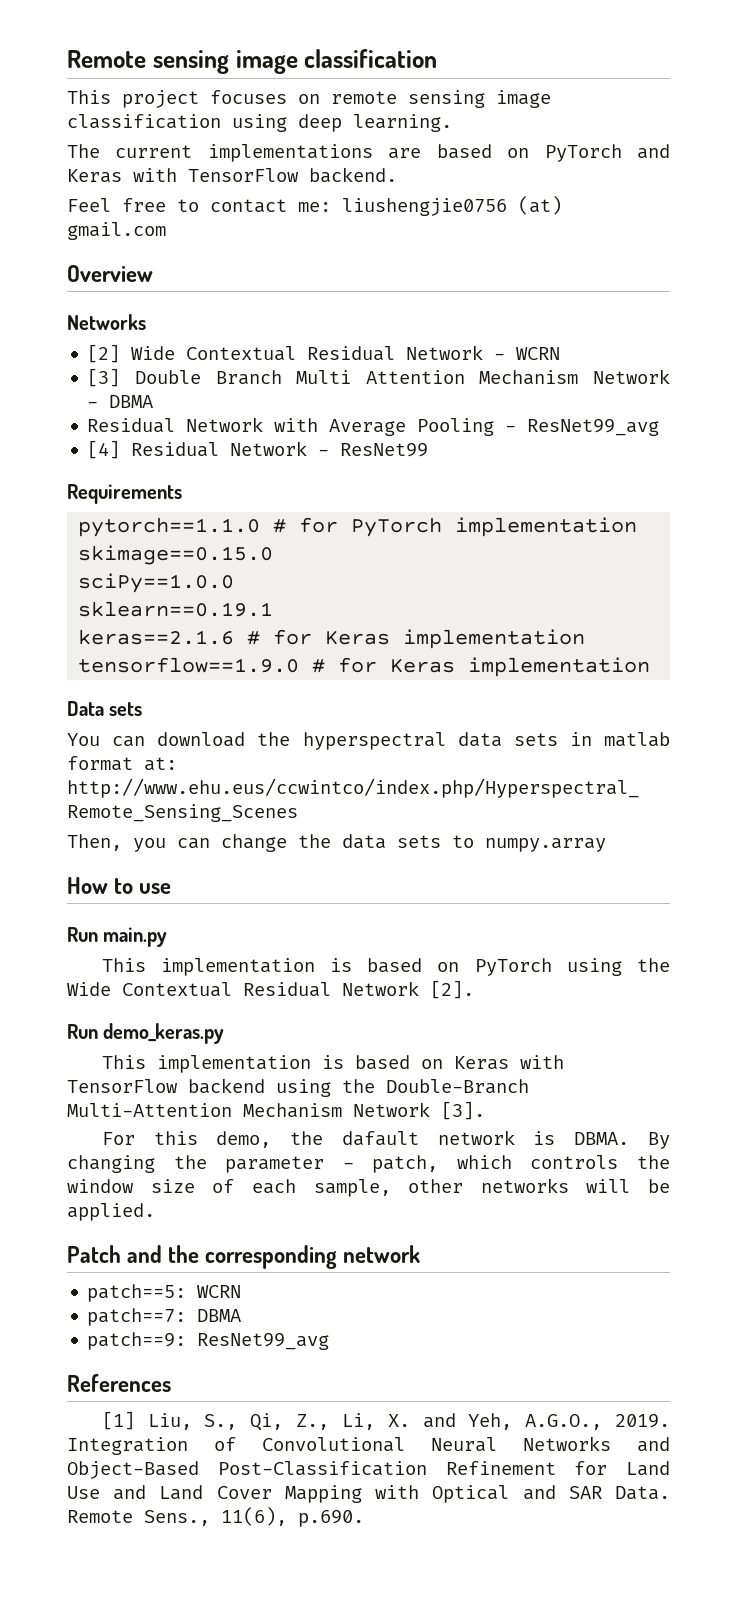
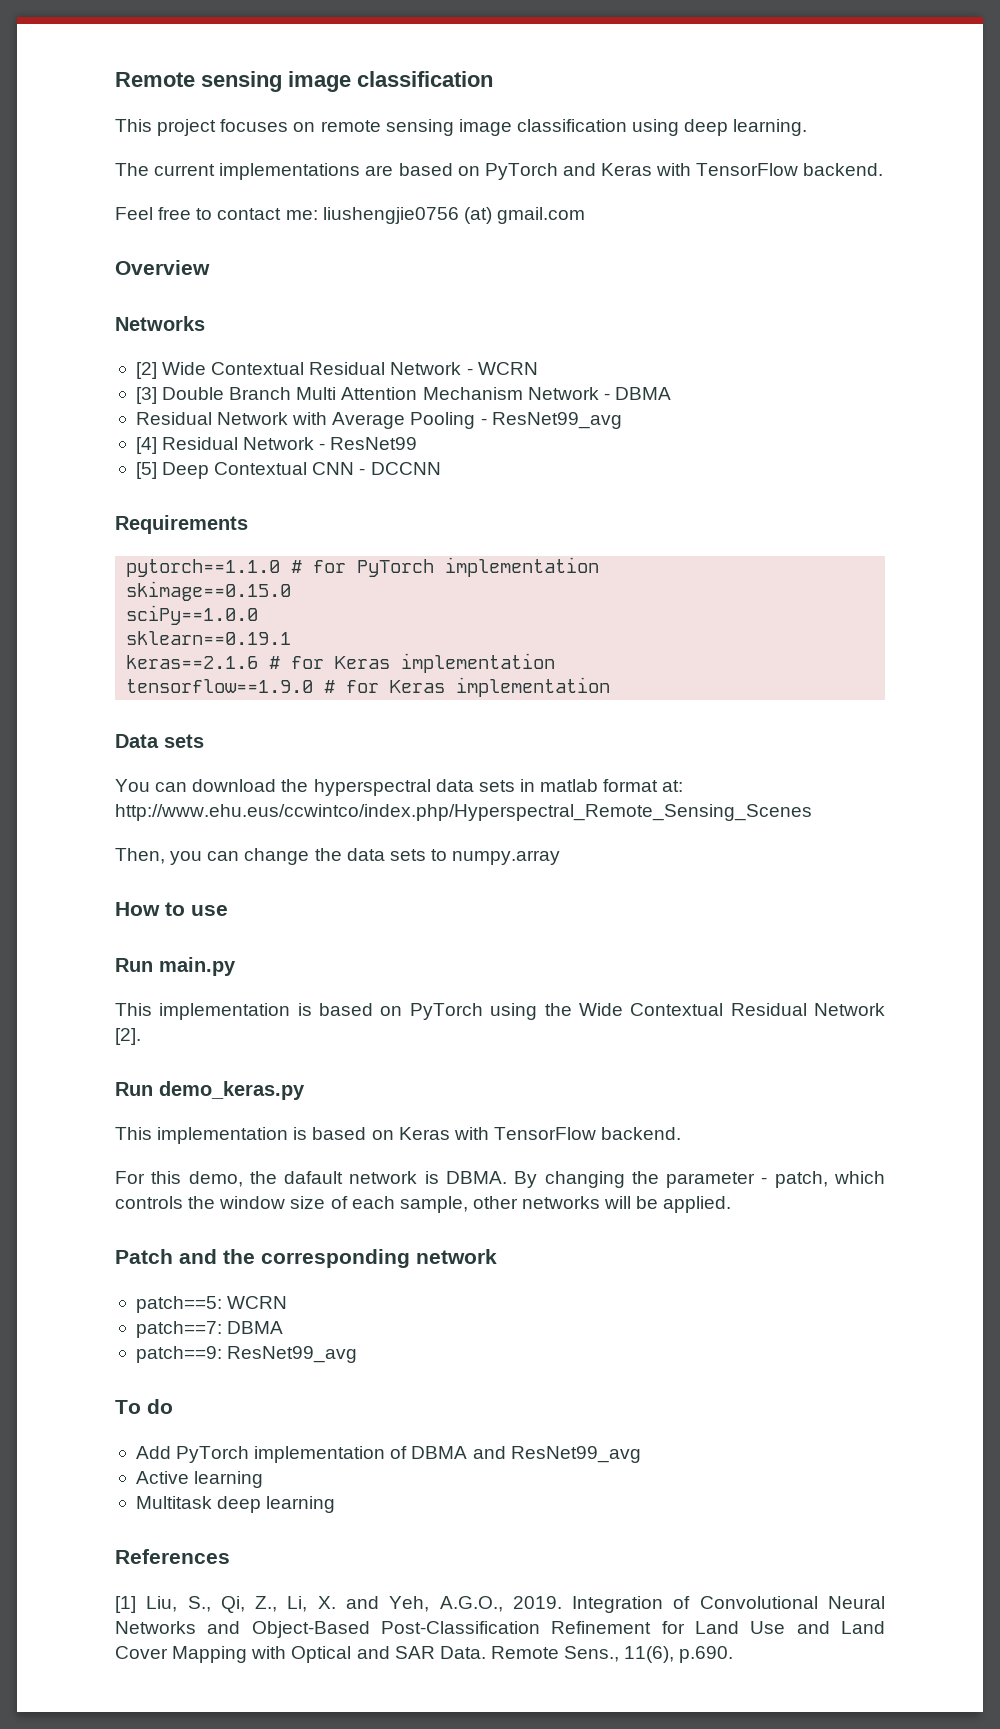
+ [5] Deep Contextual CNN - DCCNN
- This implementation is based on Keras with TensorFlow backend using the Double-Branch Multi-Attention Mechanism Network [3].
+ This implementation is based on Keras with TensorFlow backend.
+ To do
+ Add PyTorch implementation of DBMA and ResNet99_avg
+ Active learning
+ Multitask deep learning

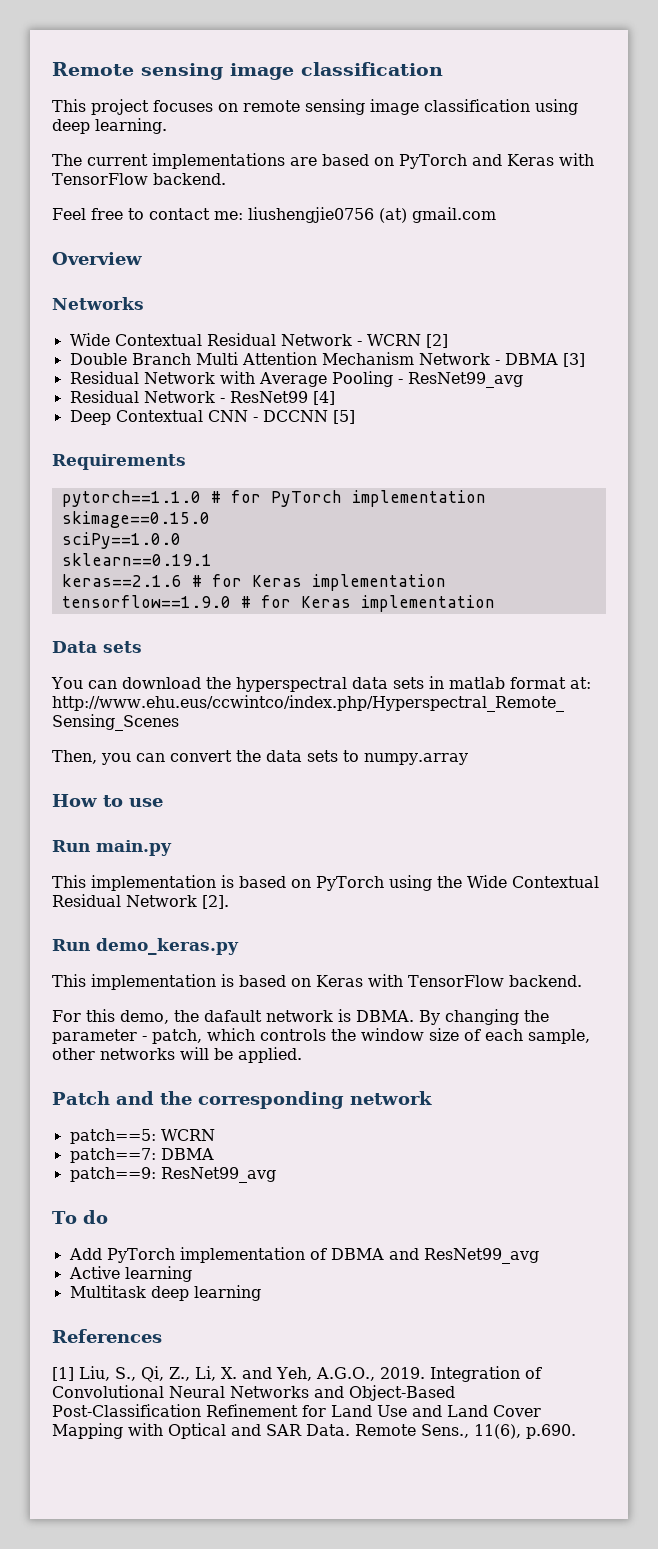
- [2] Wide Contextual Residual Network - WCRN
- [3] Double Branch Multi Attention Mechanism Network - DBMA
+ Wide Contextual Residual Network - WCRN [2]
+ Double Branch Multi Attention Mechanism Network - DBMA [3]
- [4] Residual Network - ResNet99
- [5] Deep Contextual CNN - DCCNN
+ Residual Network - ResNet99 [4]
+ Deep Contextual CNN - DCCNN [5]
- Then, you can change the data sets to numpy.array
+ Then, you can convert the data sets to numpy.array

